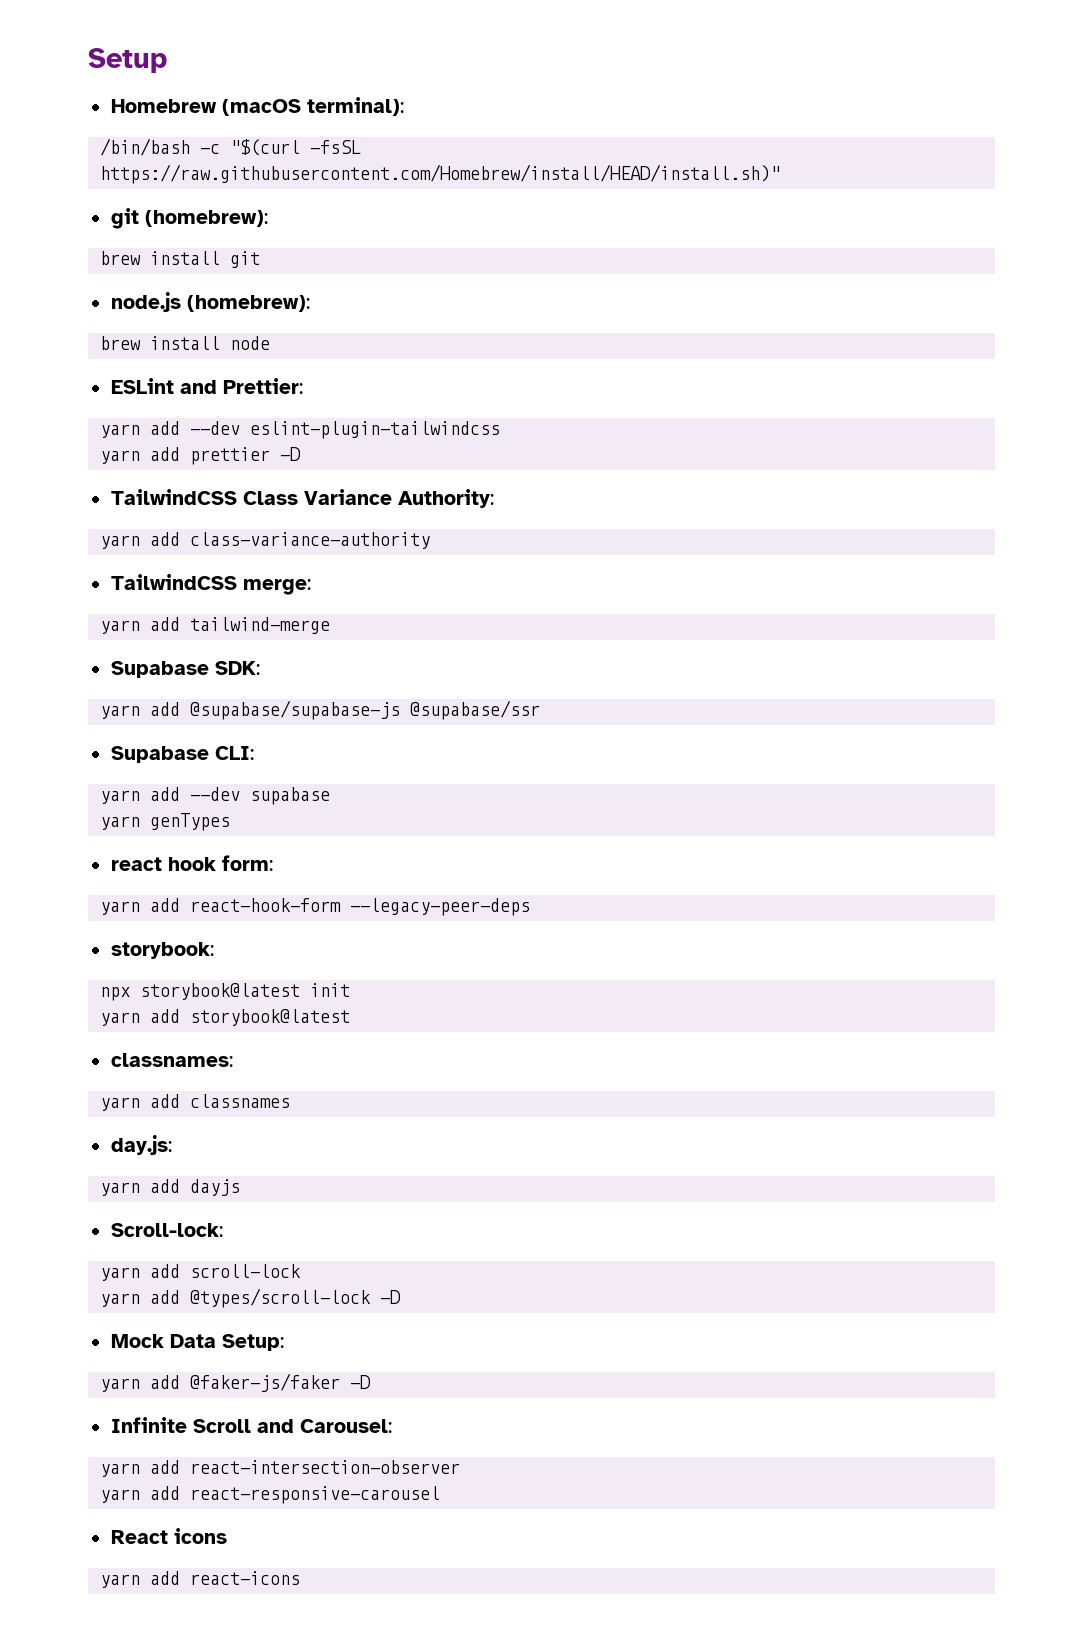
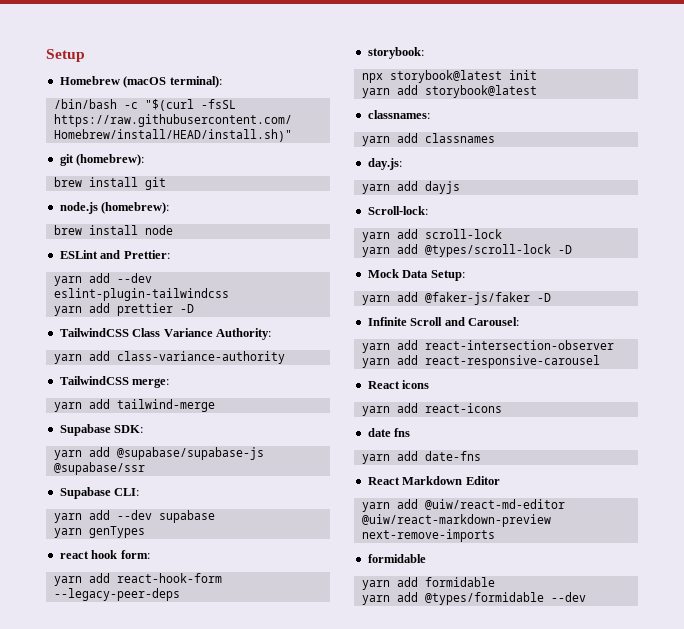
+ date fns
+ yarn add date-fns
+ React Markdown Editor
+ yarn add @uiw/react-md-editor @uiw/react-markdown-preview next-remove-imports
+ formidable
+ yarn add formidable
+ yarn add @types/formidable --dev

